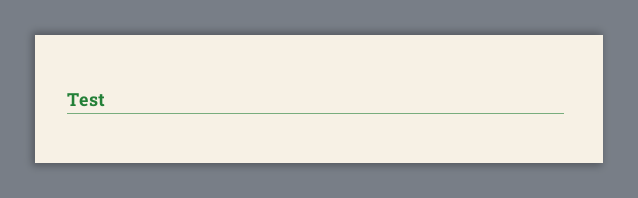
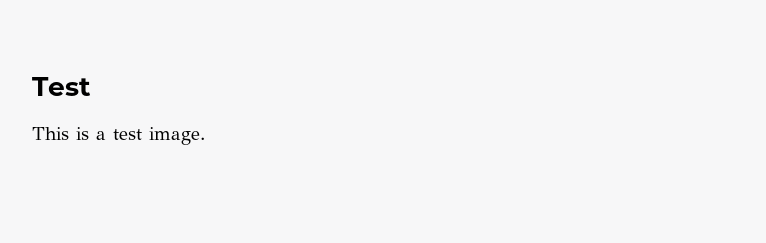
+ This is a test image.

